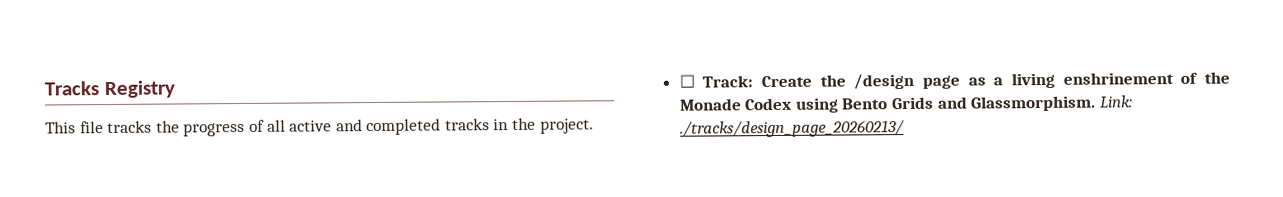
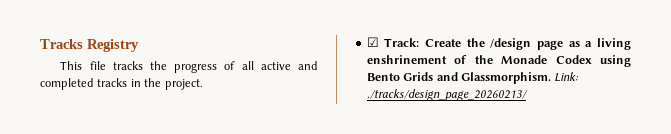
- ☐ Track: Create the /design page as a living enshrinement of the Monade Codex using Bento Grids and Glassmorphism.
+ ☑ Track: Create the /design page as a living enshrinement of the Monade Codex using Bento Grids and Glassmorphism.

